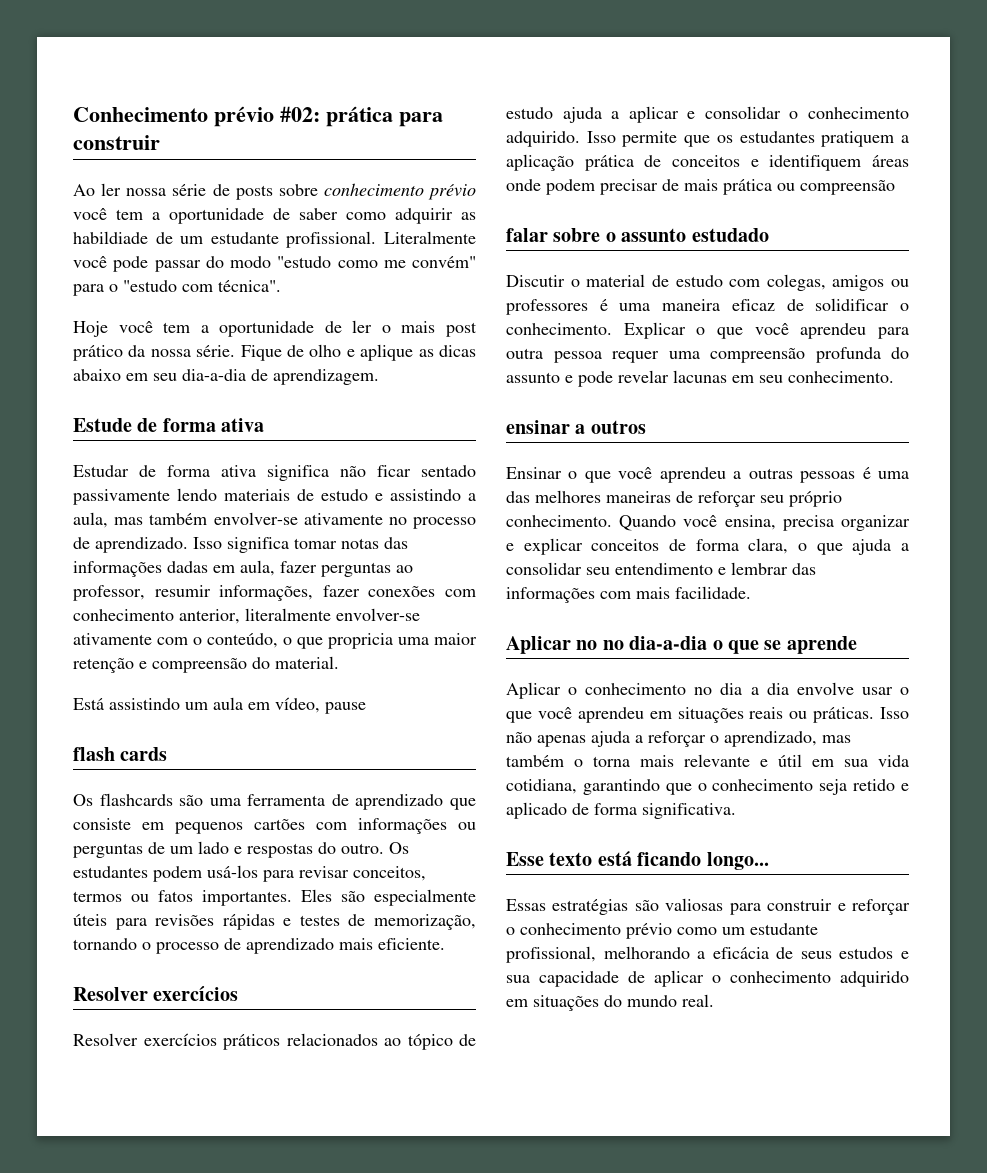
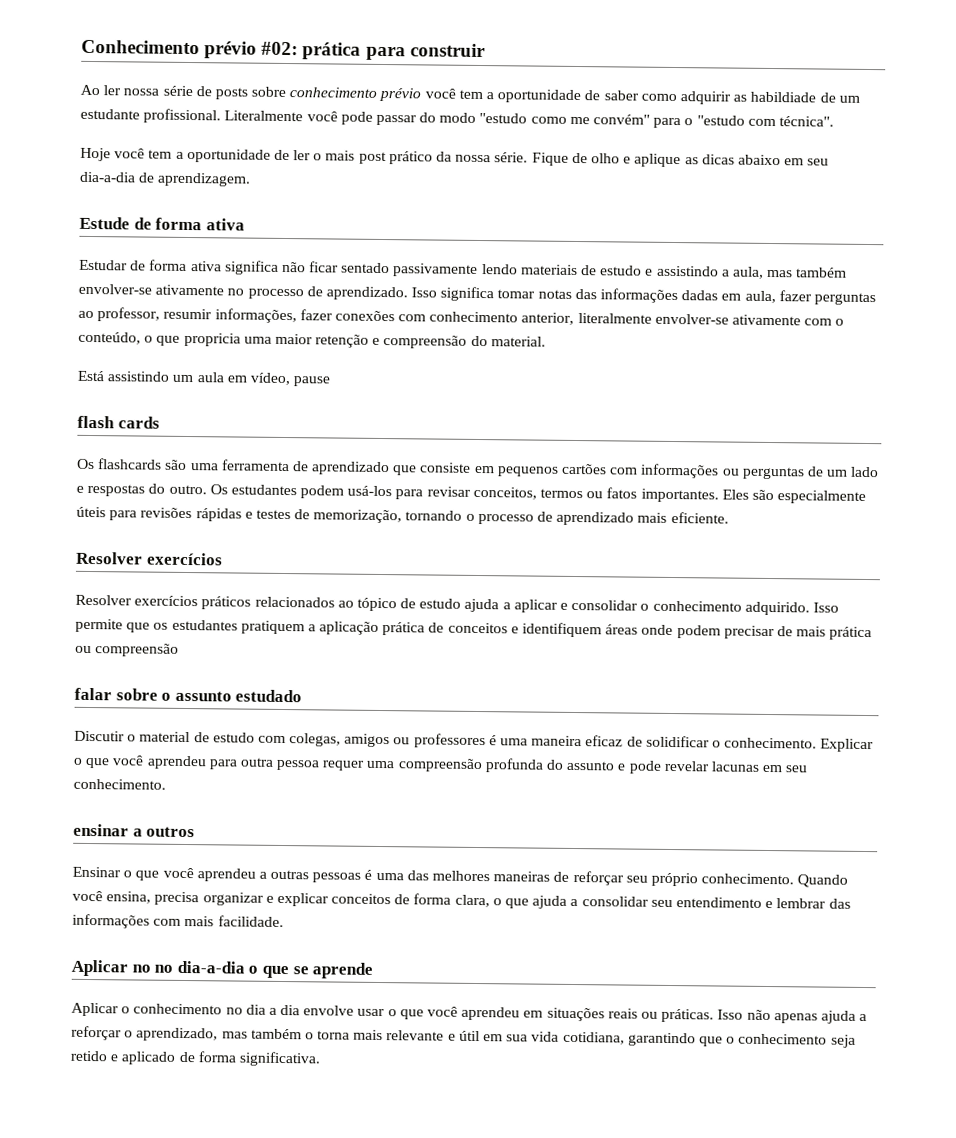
- Esse texto está ficando longo...
- Essas estratégias são valiosas para construir e reforçar o conhecimento prévio como um estudante profissional, melhorando a eficácia de seus estudos e sua capacidade de aplicar o conhecimento adquirido em situações do mundo real.

